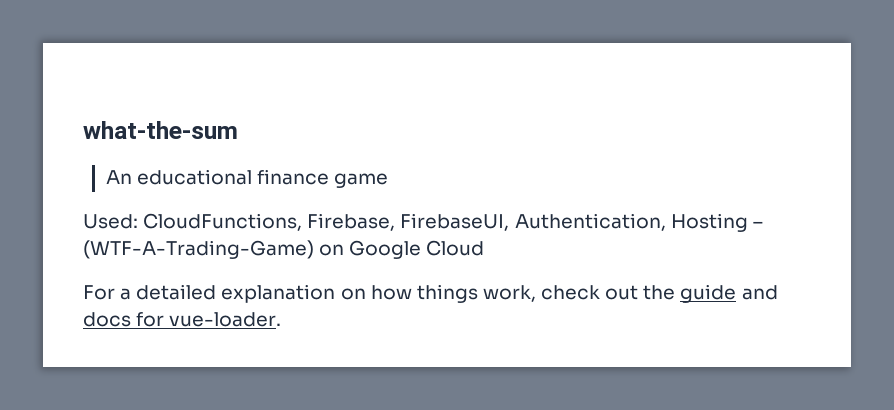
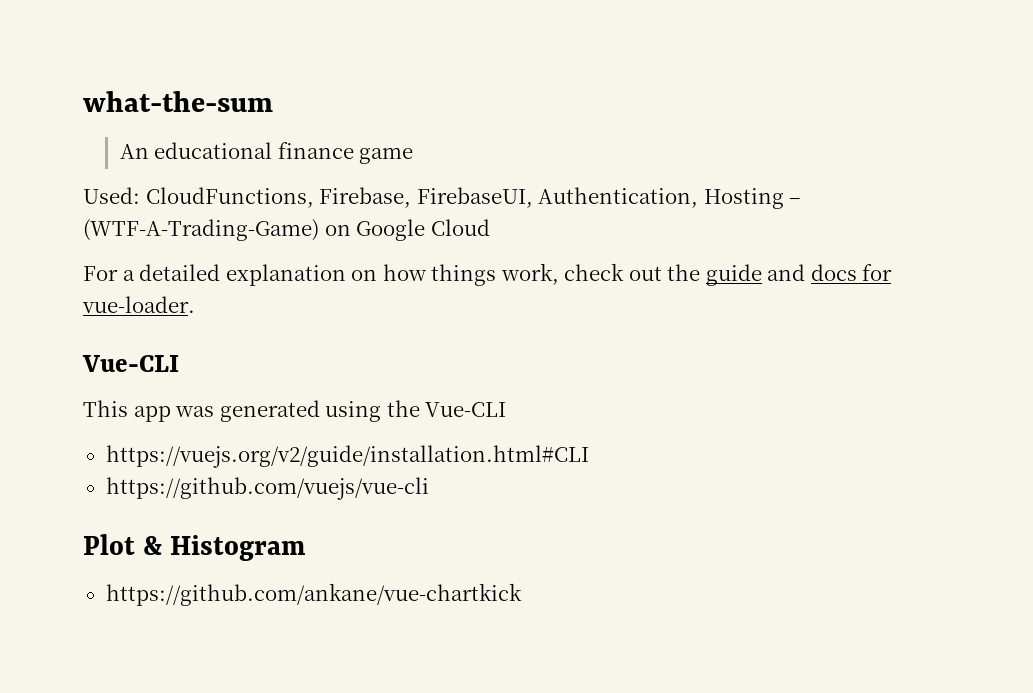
  For a detailed explanation on how things work, check out the guide and docs for vue-loader.
+ Vue-CLI
+ This app was generated using the Vue-CLI
+ https://vuejs.org/v2/guide/installation.html#CLI
+ https://github.com/vuejs/vue-cli
+ Plot & Histogram
+ https://github.com/ankane/vue-chartkick

